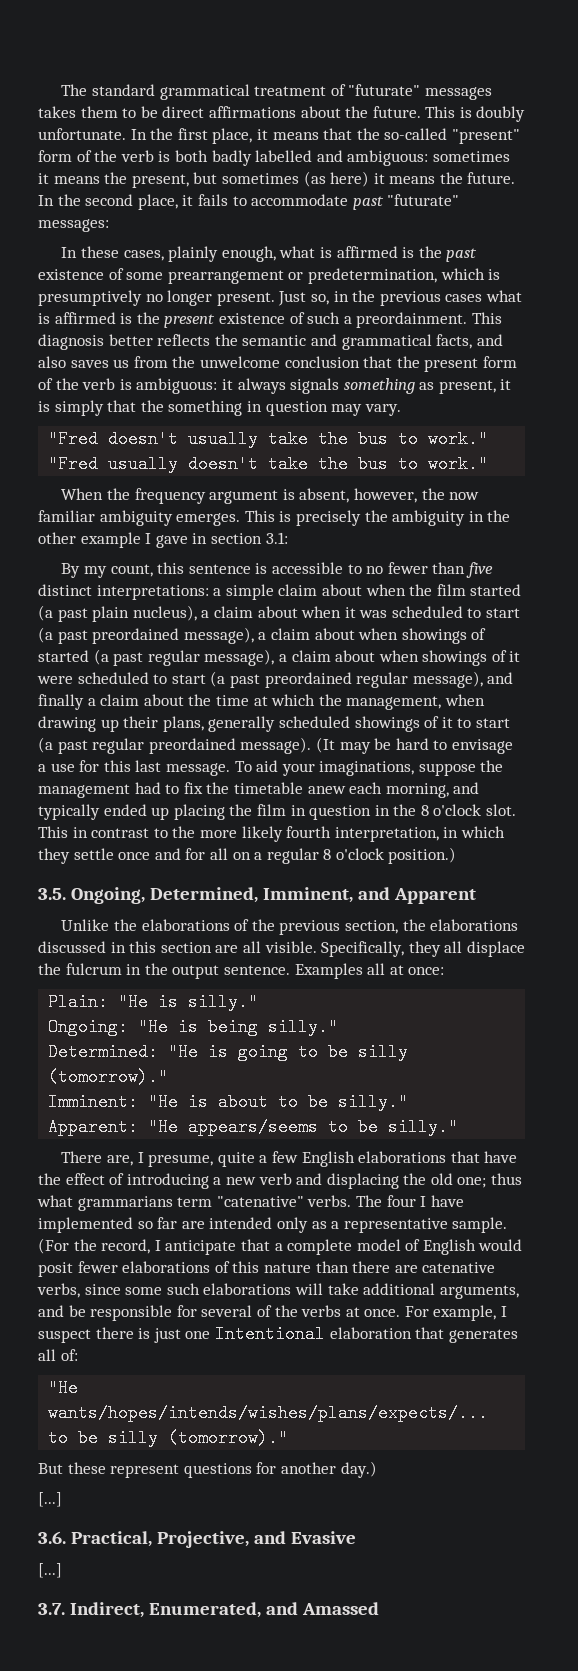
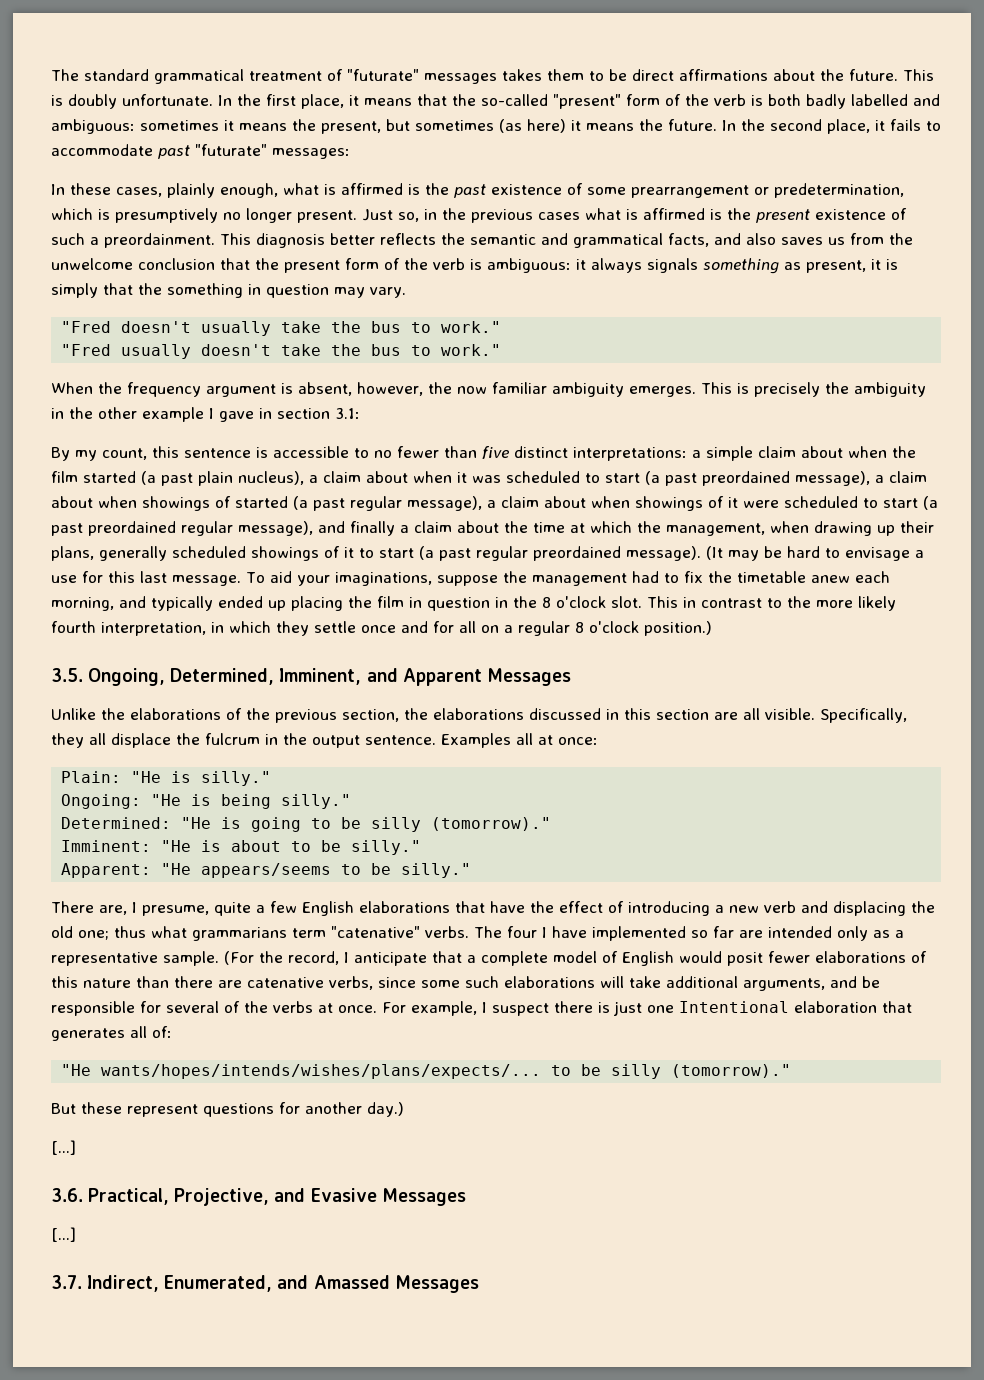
- 3.5. Ongoing, Determined, Imminent, and Apparent
+ 3.5. Ongoing, Determined, Imminent, and Apparent Messages
- 3.6. Practical, Projective, and Evasive
+ 3.6. Practical, Projective, and Evasive Messages
- 3.7. Indirect, Enumerated, and Amassed
+ 3.7. Indirect, Enumerated, and Amassed Messages

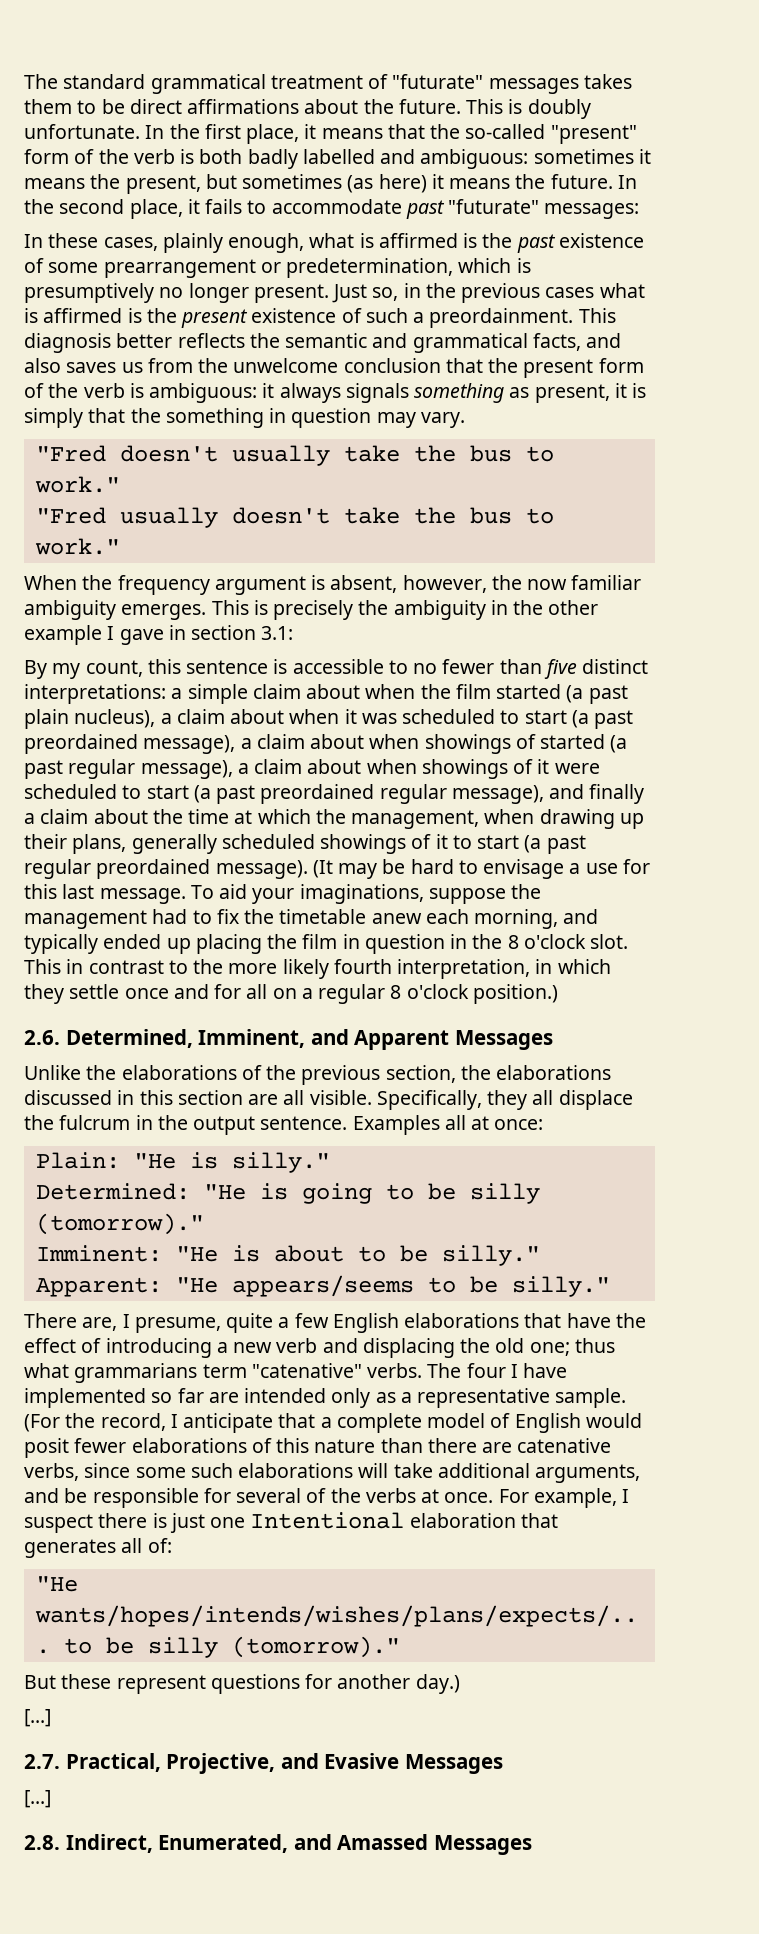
- 3.5. Ongoing, Determined, Imminent, and Apparent Messages
+ 2.6. Determined, Imminent, and Apparent Messages
- Ongoing: "He is being silly."
- 3.6. Practical, Projective, and Evasive Messages
+ 2.7. Practical, Projective, and Evasive Messages
- 3.7. Indirect, Enumerated, and Amassed Messages
+ 2.8. Indirect, Enumerated, and Amassed Messages

